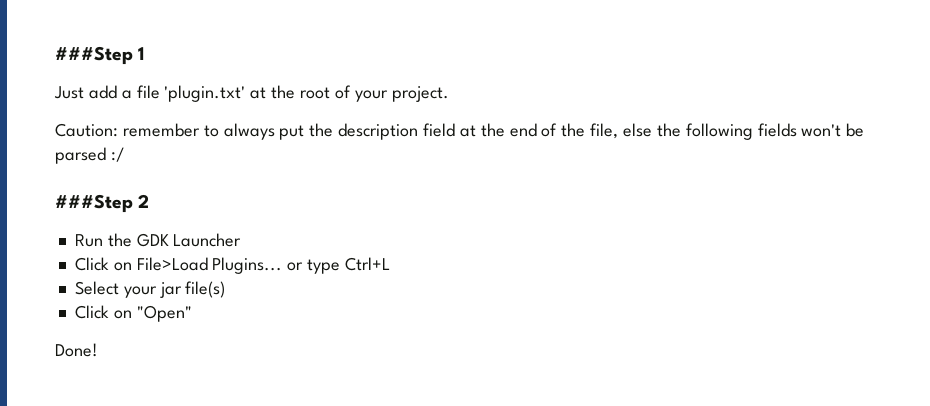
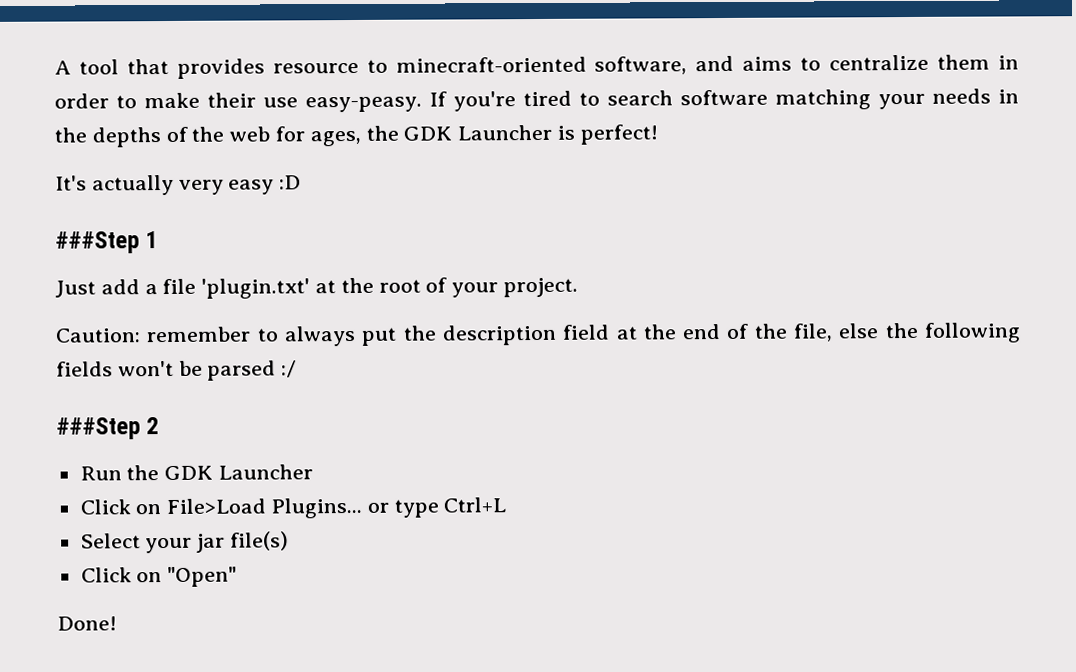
+ A tool that provides resource to minecraft-oriented software, and aims to centralize them in order to make their use easy-peasy. If you're tired to search software matching your needs in the depths of the web for ages, the GDK Launcher is perfect!
+ It's actually very easy :D

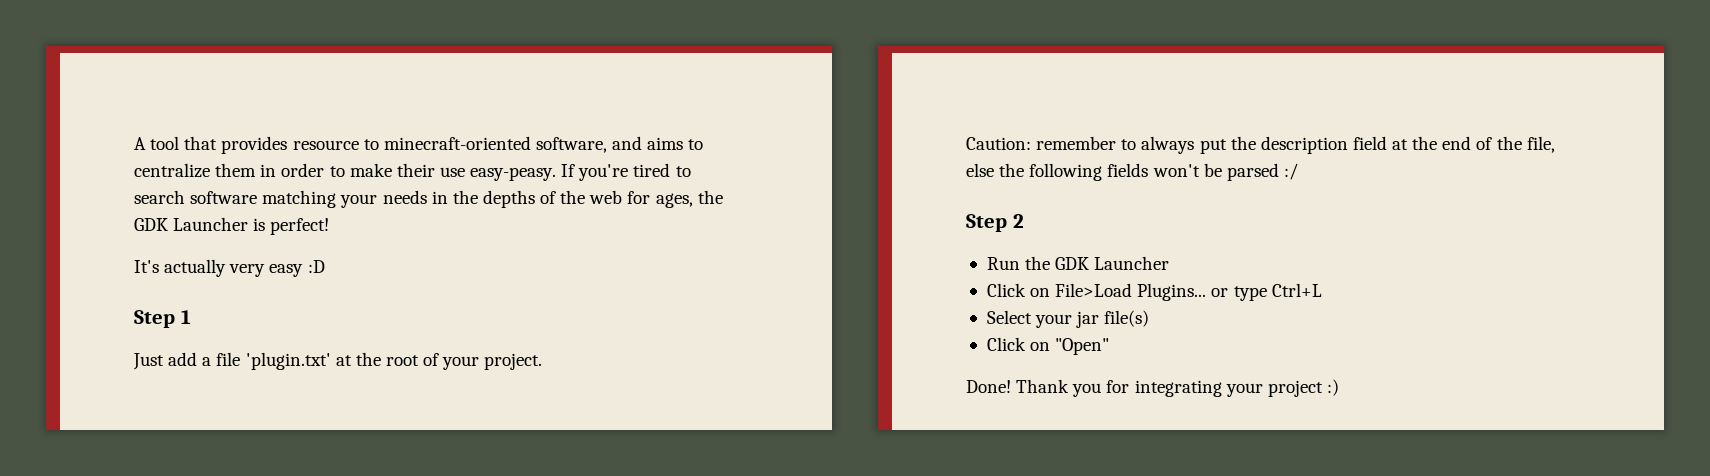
- ###Step 1
+ Step 1
- ###Step 2
+ Step 2
+ Thank you for integrating your project :)

